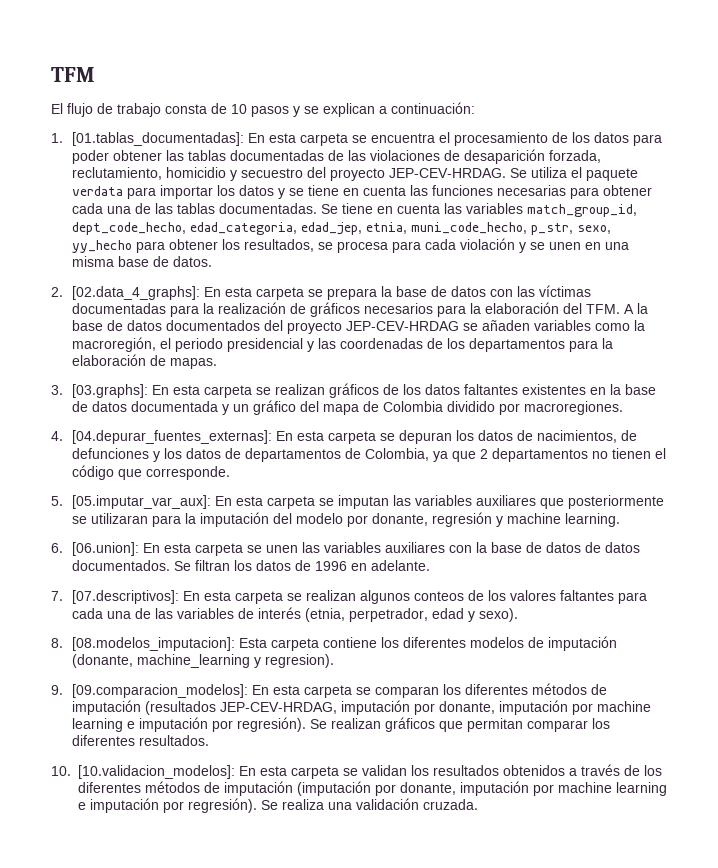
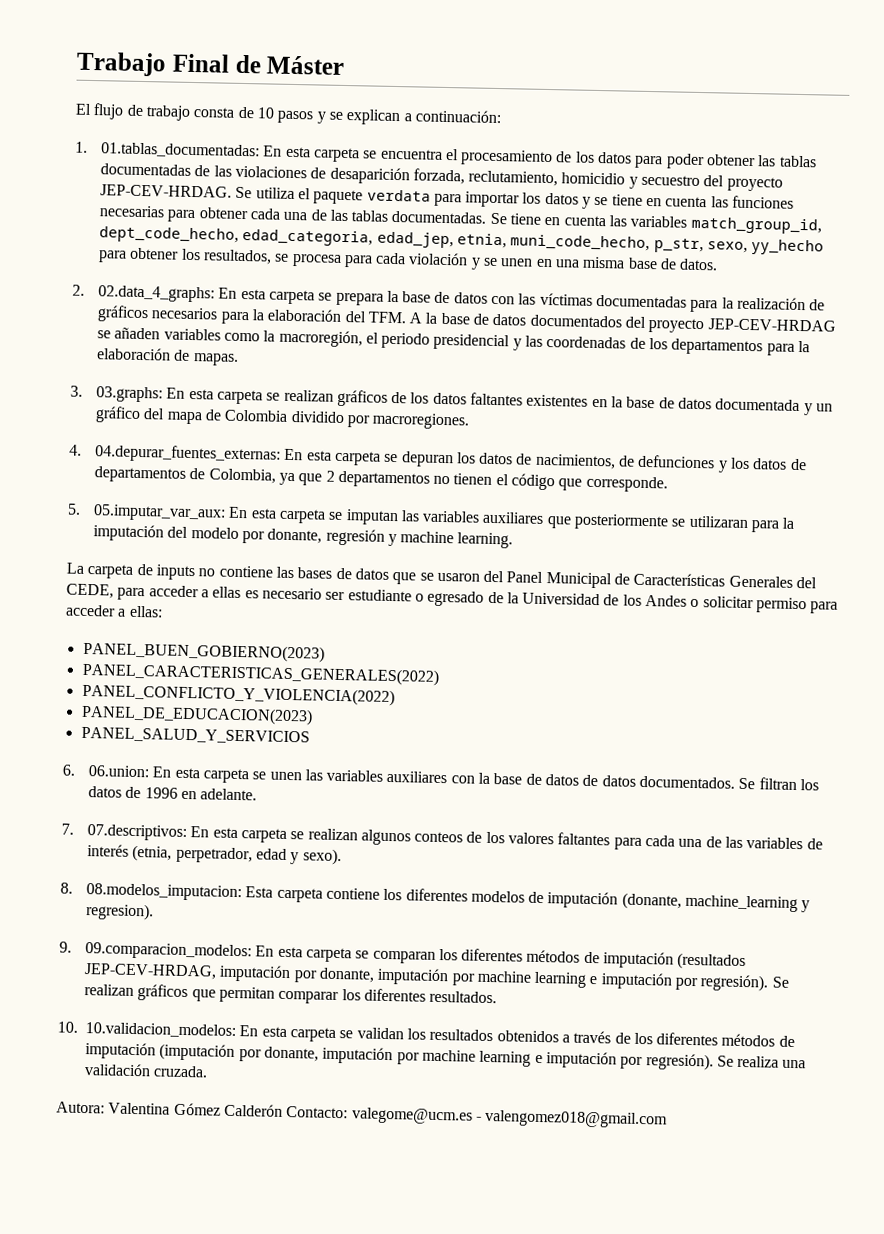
- TFM
+ Trabajo Final de Máster
- 1. [01.tablas_documentadas]: En esta carpeta se encuentra el procesamiento de los datos para poder obtener las tablas documentadas de las violaciones de desaparición forzada, reclutamiento, homicidio y secuestro del proyecto JEP-CEV-HRDAG.
+ 1. 01.tablas_documentadas: En esta carpeta se encuentra el procesamiento de los datos para poder obtener las tablas documentadas de las violaciones de desaparición forzada, reclutamiento, homicidio y secuestro del proyecto JEP-CEV-HRDAG.
- 2. [02.data_4_graphs]: En esta carpeta se prepara la base de datos con las víctimas documentadas para la realización de gráficos necesarios para la elaboración del TFM. A la base de datos documentados del proyecto JEP-CEV-HRDAG se añaden variables como la macroregión, el periodo presidencial y las coordenadas de los departamentos para la elaboración de mapas.
+ 2. 02.data_4_graphs: En esta carpeta se prepara la base de datos con las víctimas documentadas para la realización de gráficos necesarios para la elaboración del TFM. A la base de datos documentados del proyecto JEP-CEV-HRDAG se añaden variables como la macroregión, el periodo presidencial y las coordenadas de los departamentos para la elaboración de mapas.
- 3. [03.graphs]: En esta carpeta se realizan gráficos de los datos faltantes existentes en la base de datos documentada y un gráfico del mapa de Colombia dividido por macroregiones.
+ 3. 03.graphs: En esta carpeta se realizan gráficos de los datos faltantes existentes en la base de datos documentada y un gráfico del mapa de Colombia dividido por macroregiones.
- 4. [04.depurar_fuentes_externas]: En esta carpeta se depuran los datos de nacimientos, de defunciones y los datos de departamentos de Colombia, ya que 2 departamentos no tienen el código que corresponde.
+ 4. 04.depurar_fuentes_externas: En esta carpeta se depuran los datos de nacimientos, de defunciones y los datos de departamentos de Colombia, ya que 2 departamentos no tienen el código que corresponde.
- 5. [05.imputar_var_aux]: En esta carpeta se imputan las variables auxiliares que posteriormente se utilizaran para la imputación del modelo por donante, regresión y machine learning.
+ 5. 05.imputar_var_aux: En esta carpeta se imputan las variables auxiliares que posteriormente se utilizaran para la imputación del modelo por donante, regresión y machine learning.
+ La carpeta de inputs no contiene las bases de datos que se usaron del Panel Municipal de Características Generales del CEDE, para acceder a ellas es necesario ser estudiante o egresado de la Universidad de los Andes o solicitar permiso para acceder a ellas:
+ PANEL_BUEN_GOBIERNO(2023)
+ PANEL_CARACTERISTICAS_GENERALES(2022)
+ PANEL_CONFLICTO_Y_VIOLENCIA(2022)
+ PANEL_DE_EDUCACION(2023)
+ PANEL_SALUD_Y_SERVICIOS
- 6. [06.union]: En esta carpeta se unen las variables auxiliares con la base de datos de datos documentados.
+ 6. 06.union: En esta carpeta se unen las variables auxiliares con la base de datos de datos documentados.
- 7. [07.descriptivos]: En esta carpeta se realizan algunos conteos de los valores faltantes para cada una de las variables de interés (etnia, perpetrador, edad y sexo).
+ 7. 07.descriptivos: En esta carpeta se realizan algunos conteos de los valores faltantes para cada una de las variables de interés (etnia, perpetrador, edad y sexo).
- 8. [08.modelos_imputacion]: Esta carpeta contiene los diferentes modelos de imputación (donante, machine_learning y regresion).
+ 8. 08.modelos_imputacion: Esta carpeta contiene los diferentes modelos de imputación (donante, machine_learning y regresion).
- 9. [09.comparacion_modelos]: En esta carpeta se comparan los diferentes métodos de imputación (resultados JEP-CEV-HRDAG, imputación por donante, imputación por machine learning e imputación por regresión).
+ 9. 09.comparacion_modelos: En esta carpeta se comparan los diferentes métodos de imputación (resultados JEP-CEV-HRDAG, imputación por donante, imputación por machine learning e imputación por regresión).
- 10. [10.validacion_modelos]: En esta carpeta se validan los resultados obtenidos a través de los diferentes métodos de imputación (imputación por donante, imputación por machine learning e imputación por regresión).
+ 10. 10.validacion_modelos: En esta carpeta se validan los resultados obtenidos a través de los diferentes métodos de imputación (imputación por donante, imputación por machine learning e imputación por regresión).
+ Autora: Valentina Gómez Calderón Contacto: valegome@ucm.es - valengomez018@gmail.com

